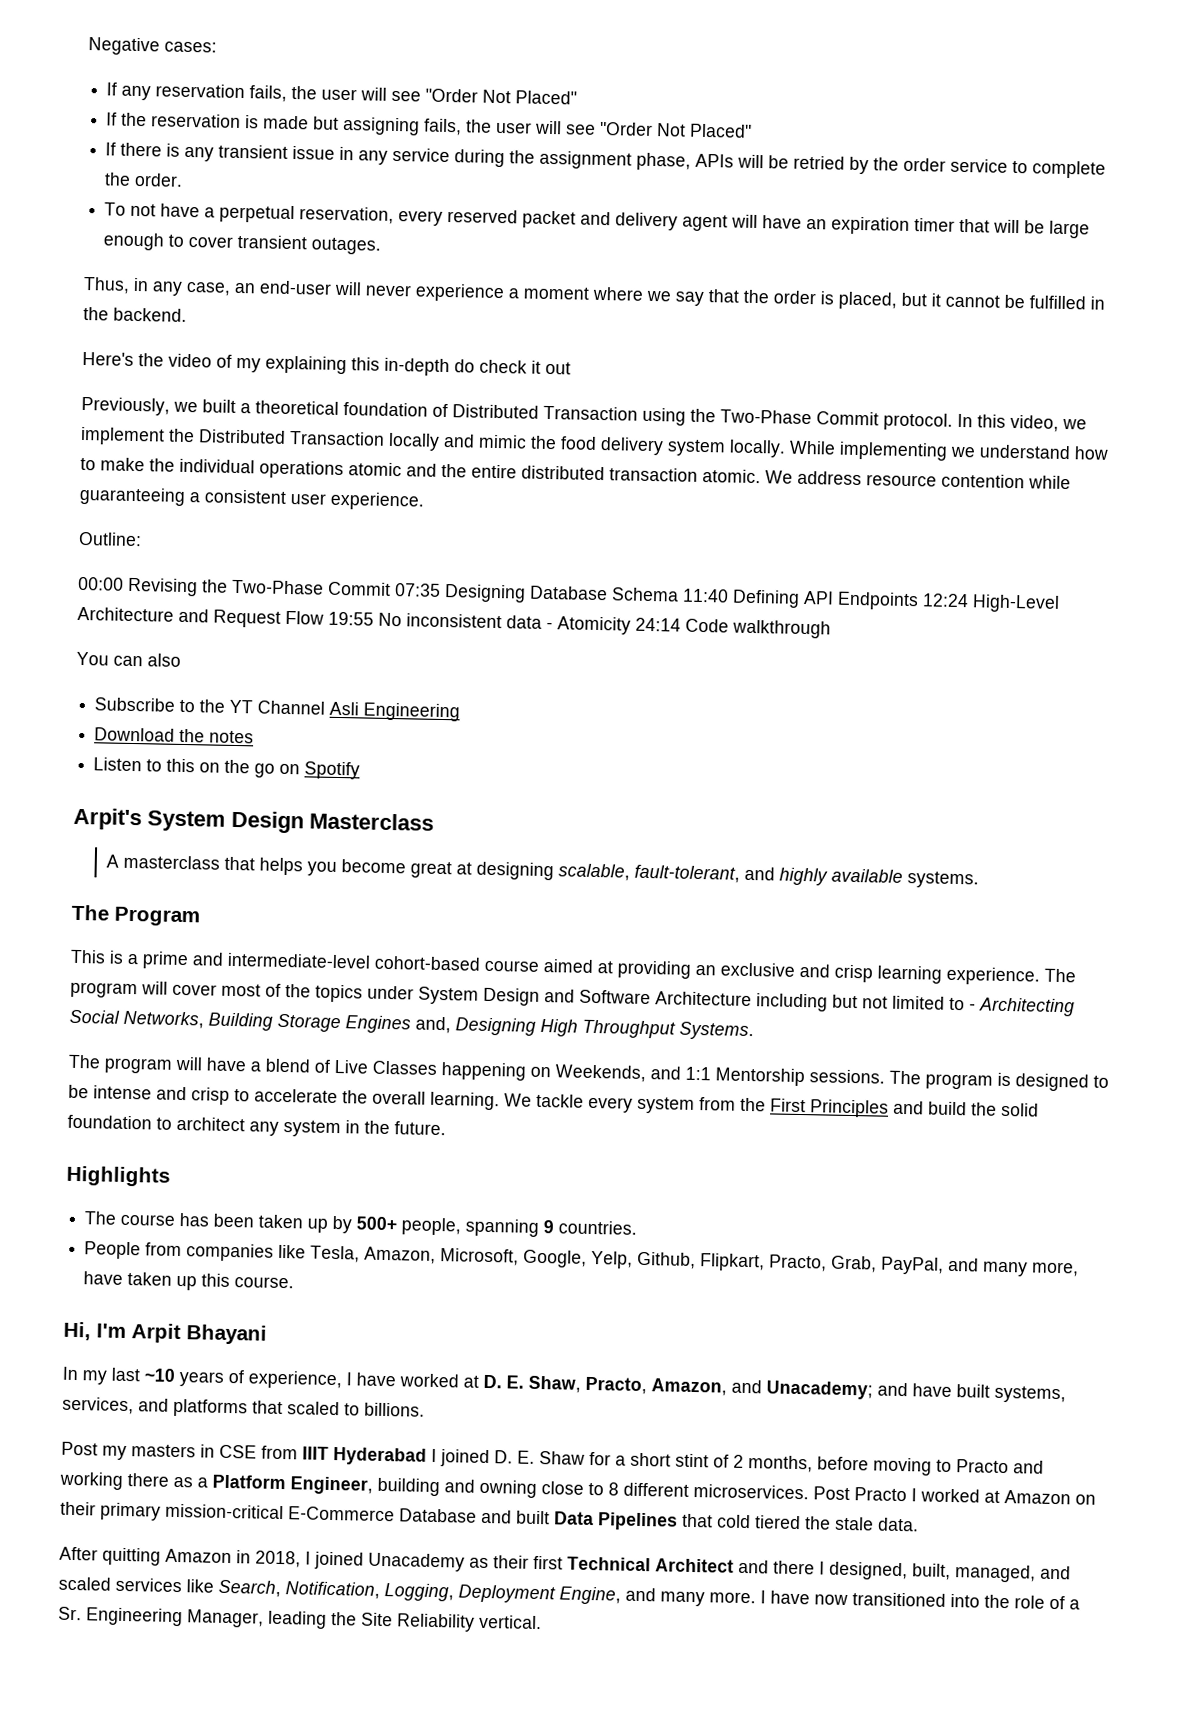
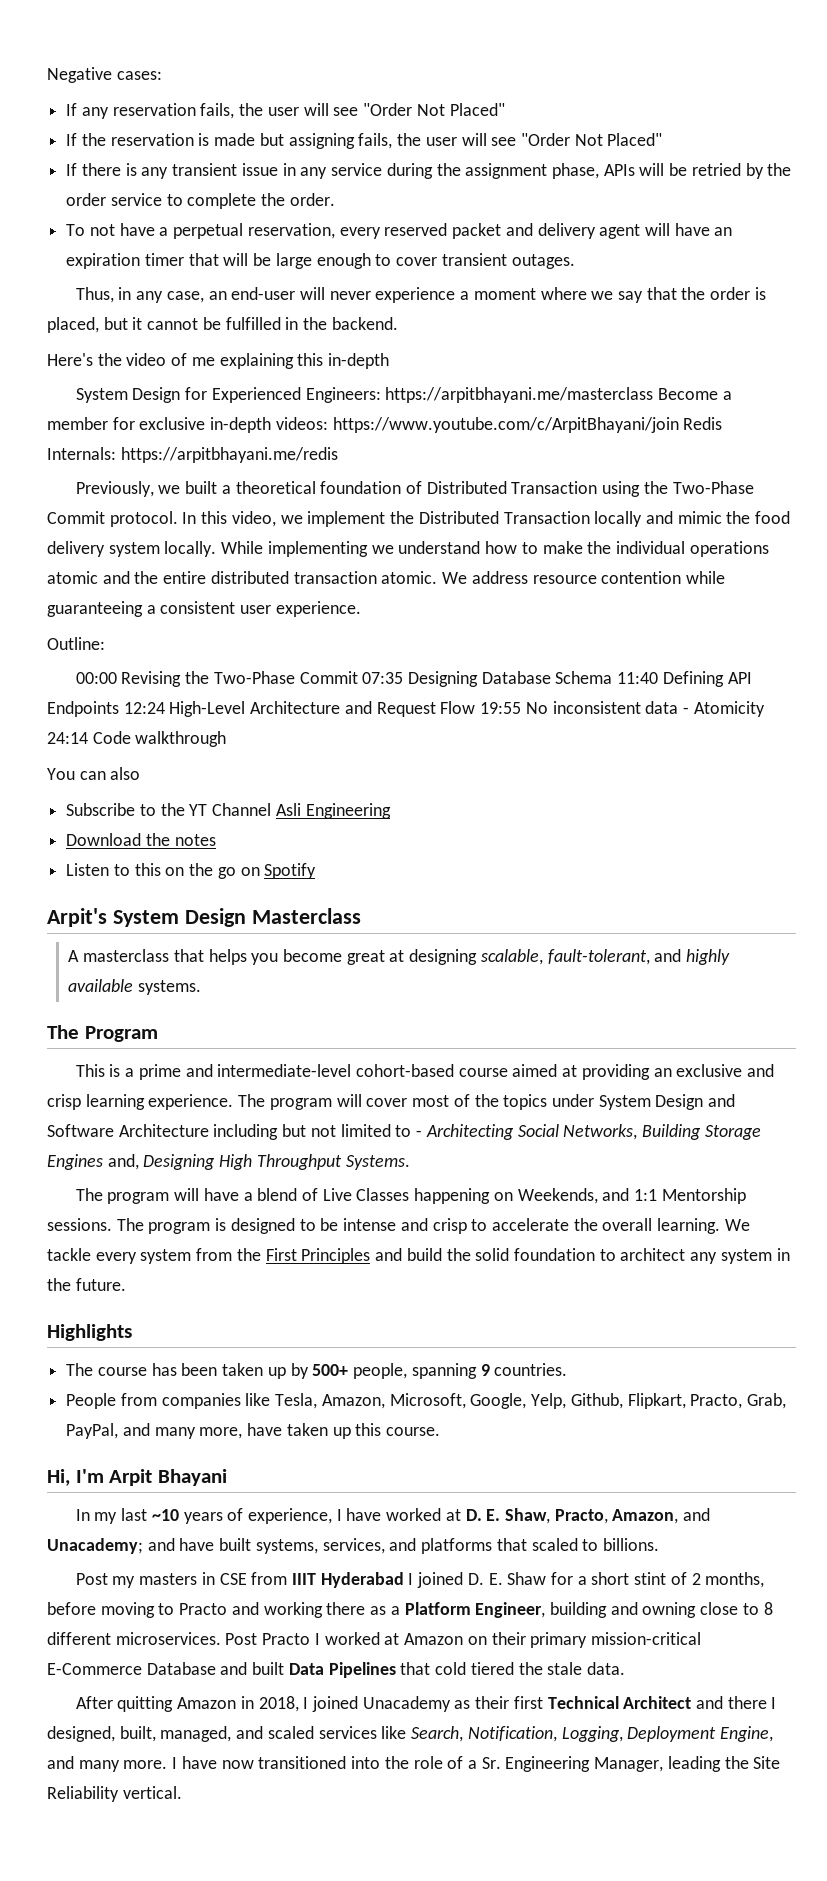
- Here's the video of my explaining this in-depth do check it out
+ Here's the video of me explaining this in-depth
+ System Design for Experienced Engineers: https://arpitbhayani.me/masterclass Become a member for exclusive in-depth videos: https://www.youtube.com/c/ArpitBhayani/join Redis Internals: https://arpitbhayani.me/redis

